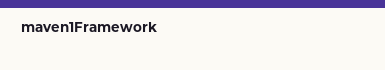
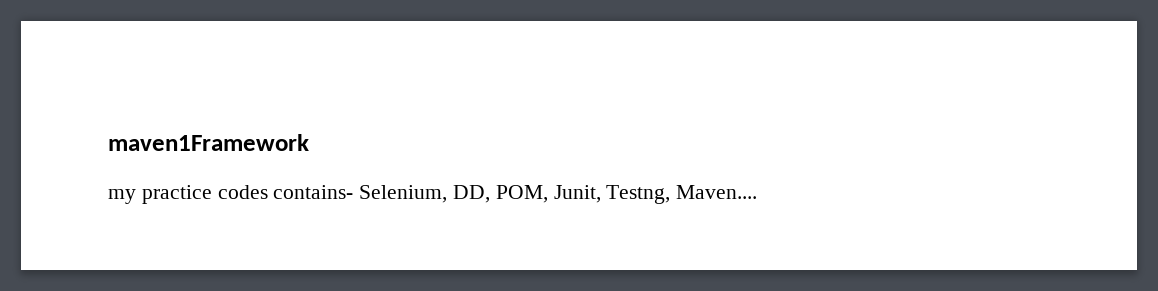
+ my practice codes contains- Selenium, DD, POM, Junit, Testng, Maven....

